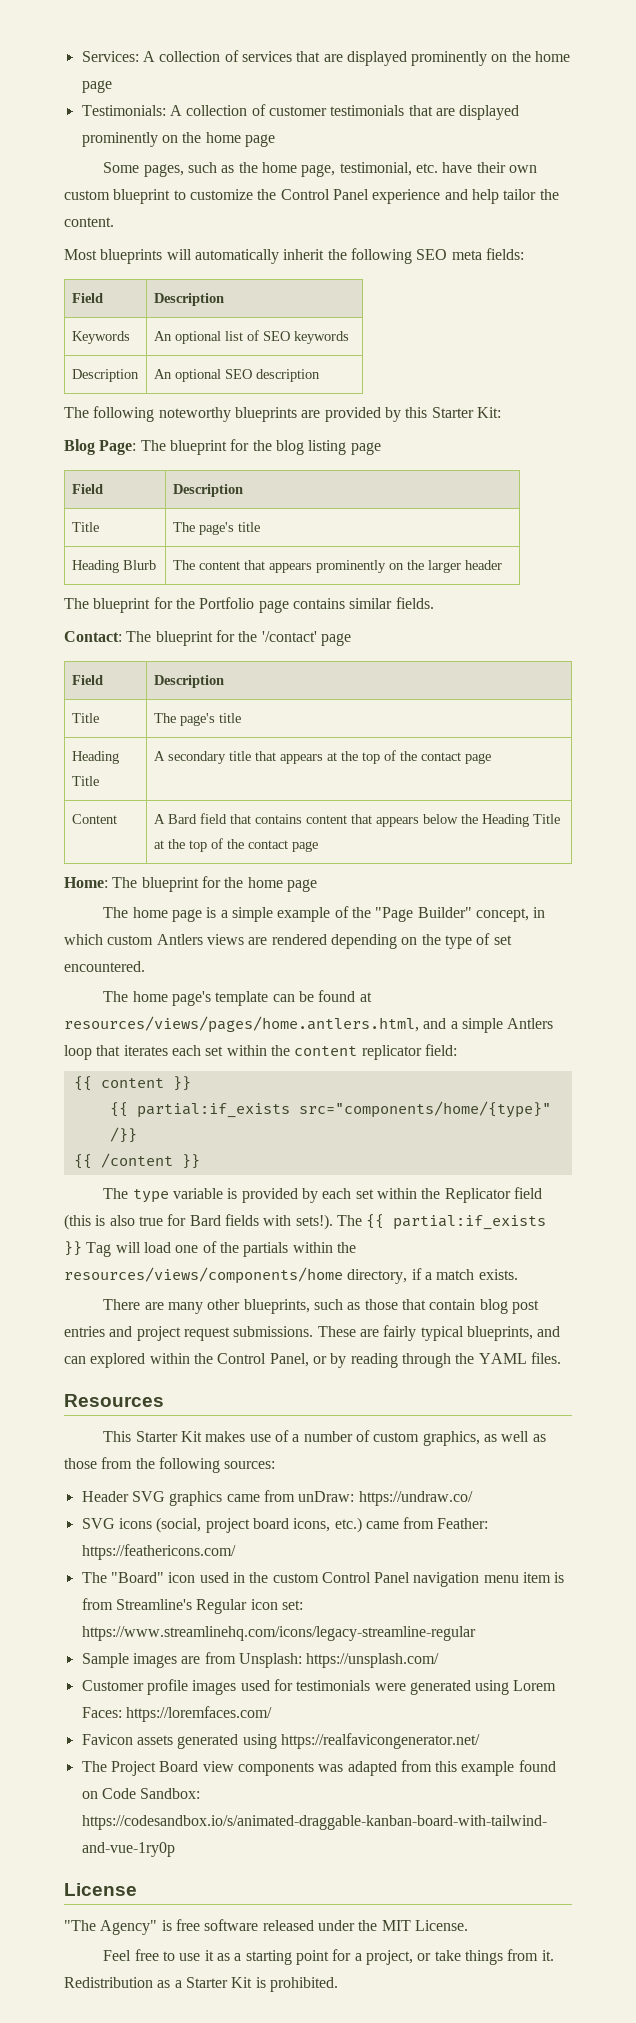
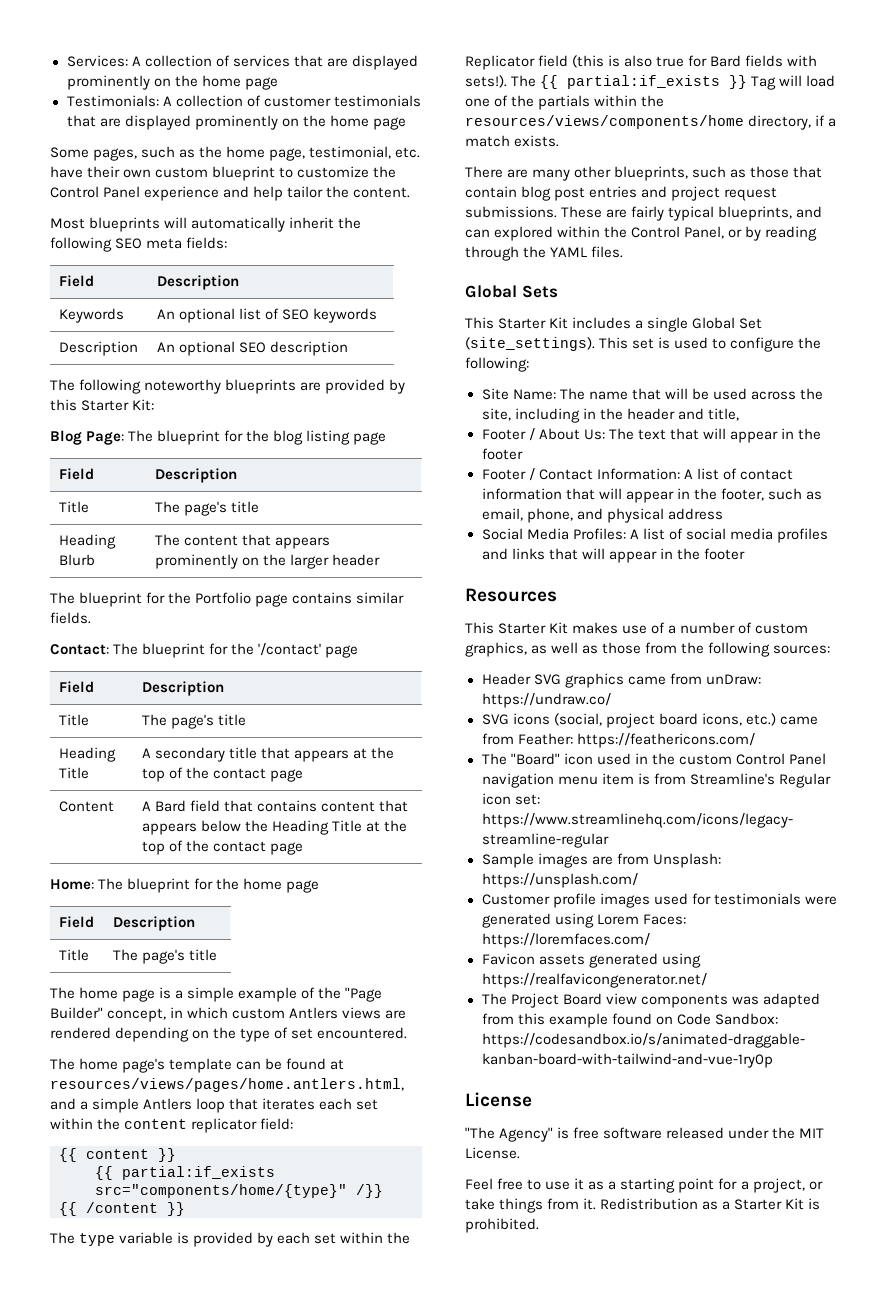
  Home: The blueprint for the home page
+ Field | Description
+ Title | The page's title
+ Global Sets
+ This Starter Kit includes a single Global Set (site_settings). This set is used to configure the following:
+ Site Name: The name that will be used across the site, including in the header and title,
+ Footer / About Us: The text that will appear in the footer
+ Footer / Contact Information: A list of contact information that will appear in the footer, such as email, phone, and physical address
+ Social Media Profiles: A list of social media profiles and links that will appear in the footer

